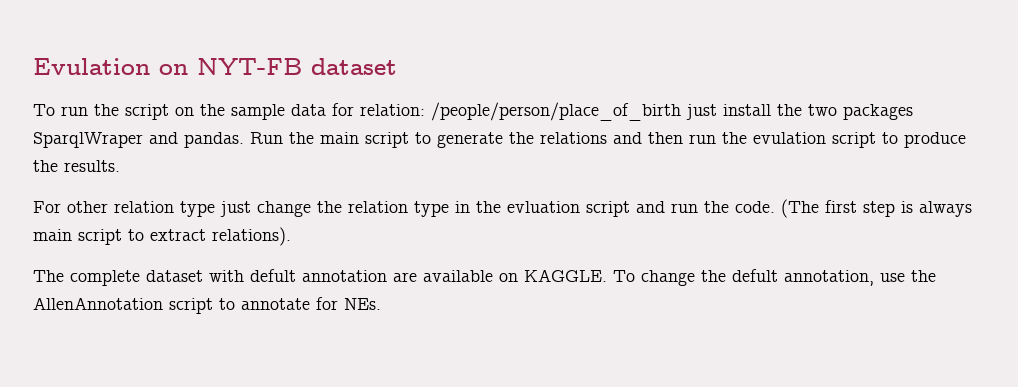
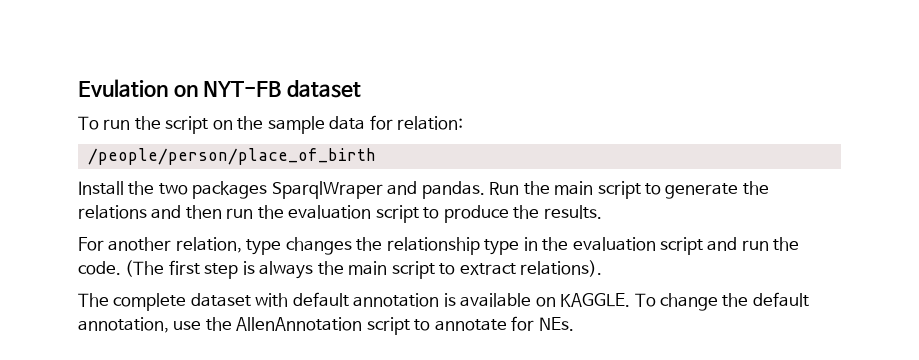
- To run the script on the sample data for relation: /people/person/place_of_birth just install the two packages SparqlWraper and pandas.
+ To run the script on the sample data for relation:
+ /people/person/place_of_birth
+ Install the two packages SparqlWraper and pandas.
- Run the main script to generate the relations and then run the evulation script to produce the results.
+ Run the main script to generate the relations and then run the evaluation script to produce the results.
- For other relation type just change the relation type in the evluation script and run the code.
+ For another relation, type changes the relationship type in the evaluation script and run the code.
- (The first step is always main script to extract relations).
+ (The first step is always the main script to extract relations).
- The complete dataset with defult annotation are available on KAGGLE.
+ The complete dataset with default annotation is available on KAGGLE.
- To change the defult annotation, use the AllenAnnotation script to annotate for NEs.
+ To change the default annotation, use the AllenAnnotation script to annotate for NEs.

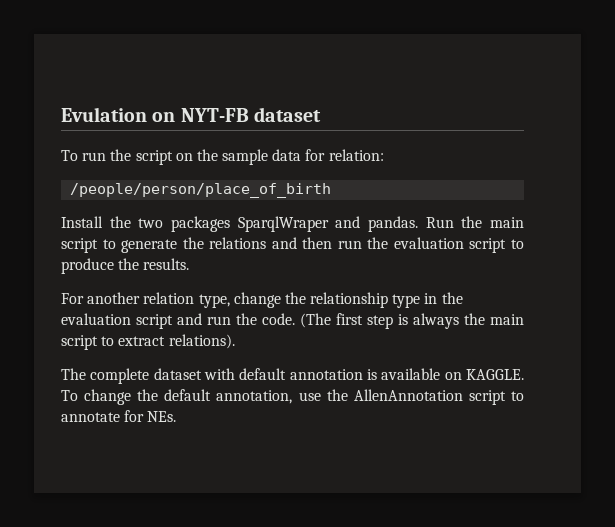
- For another relation, type changes the relationship type in the evaluation script and run the code.
+ For another relation type, change the relationship type in the evaluation script and run the code.

